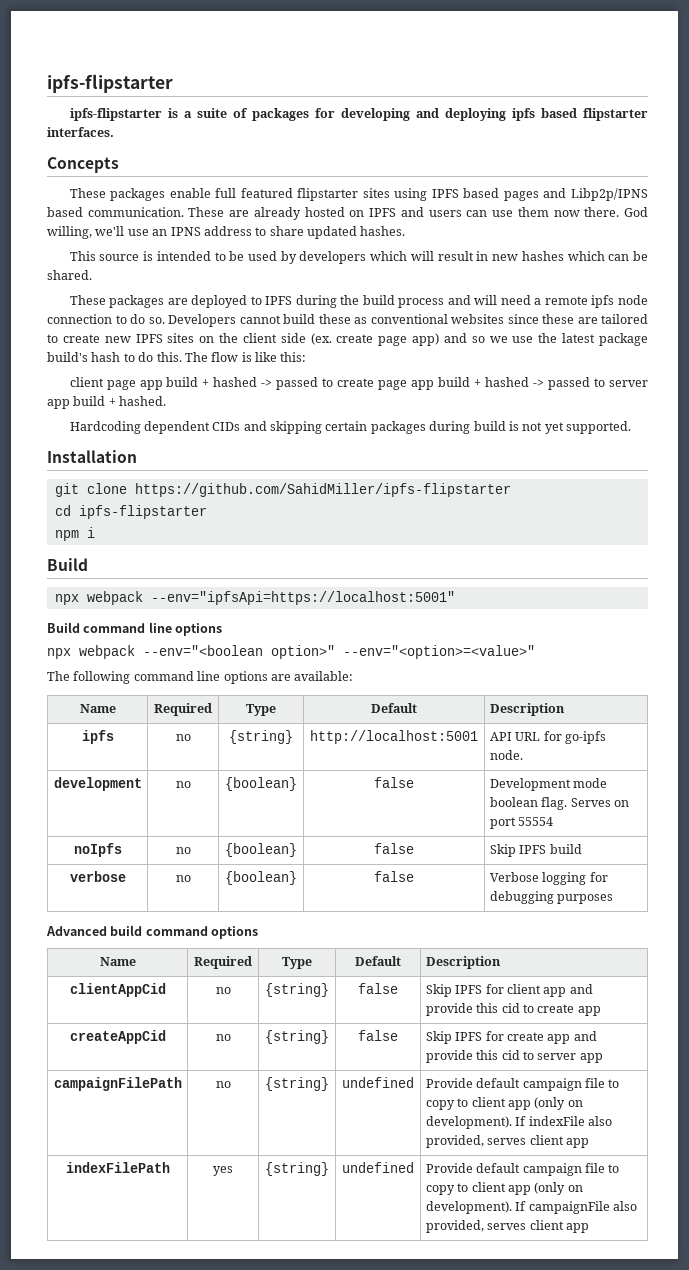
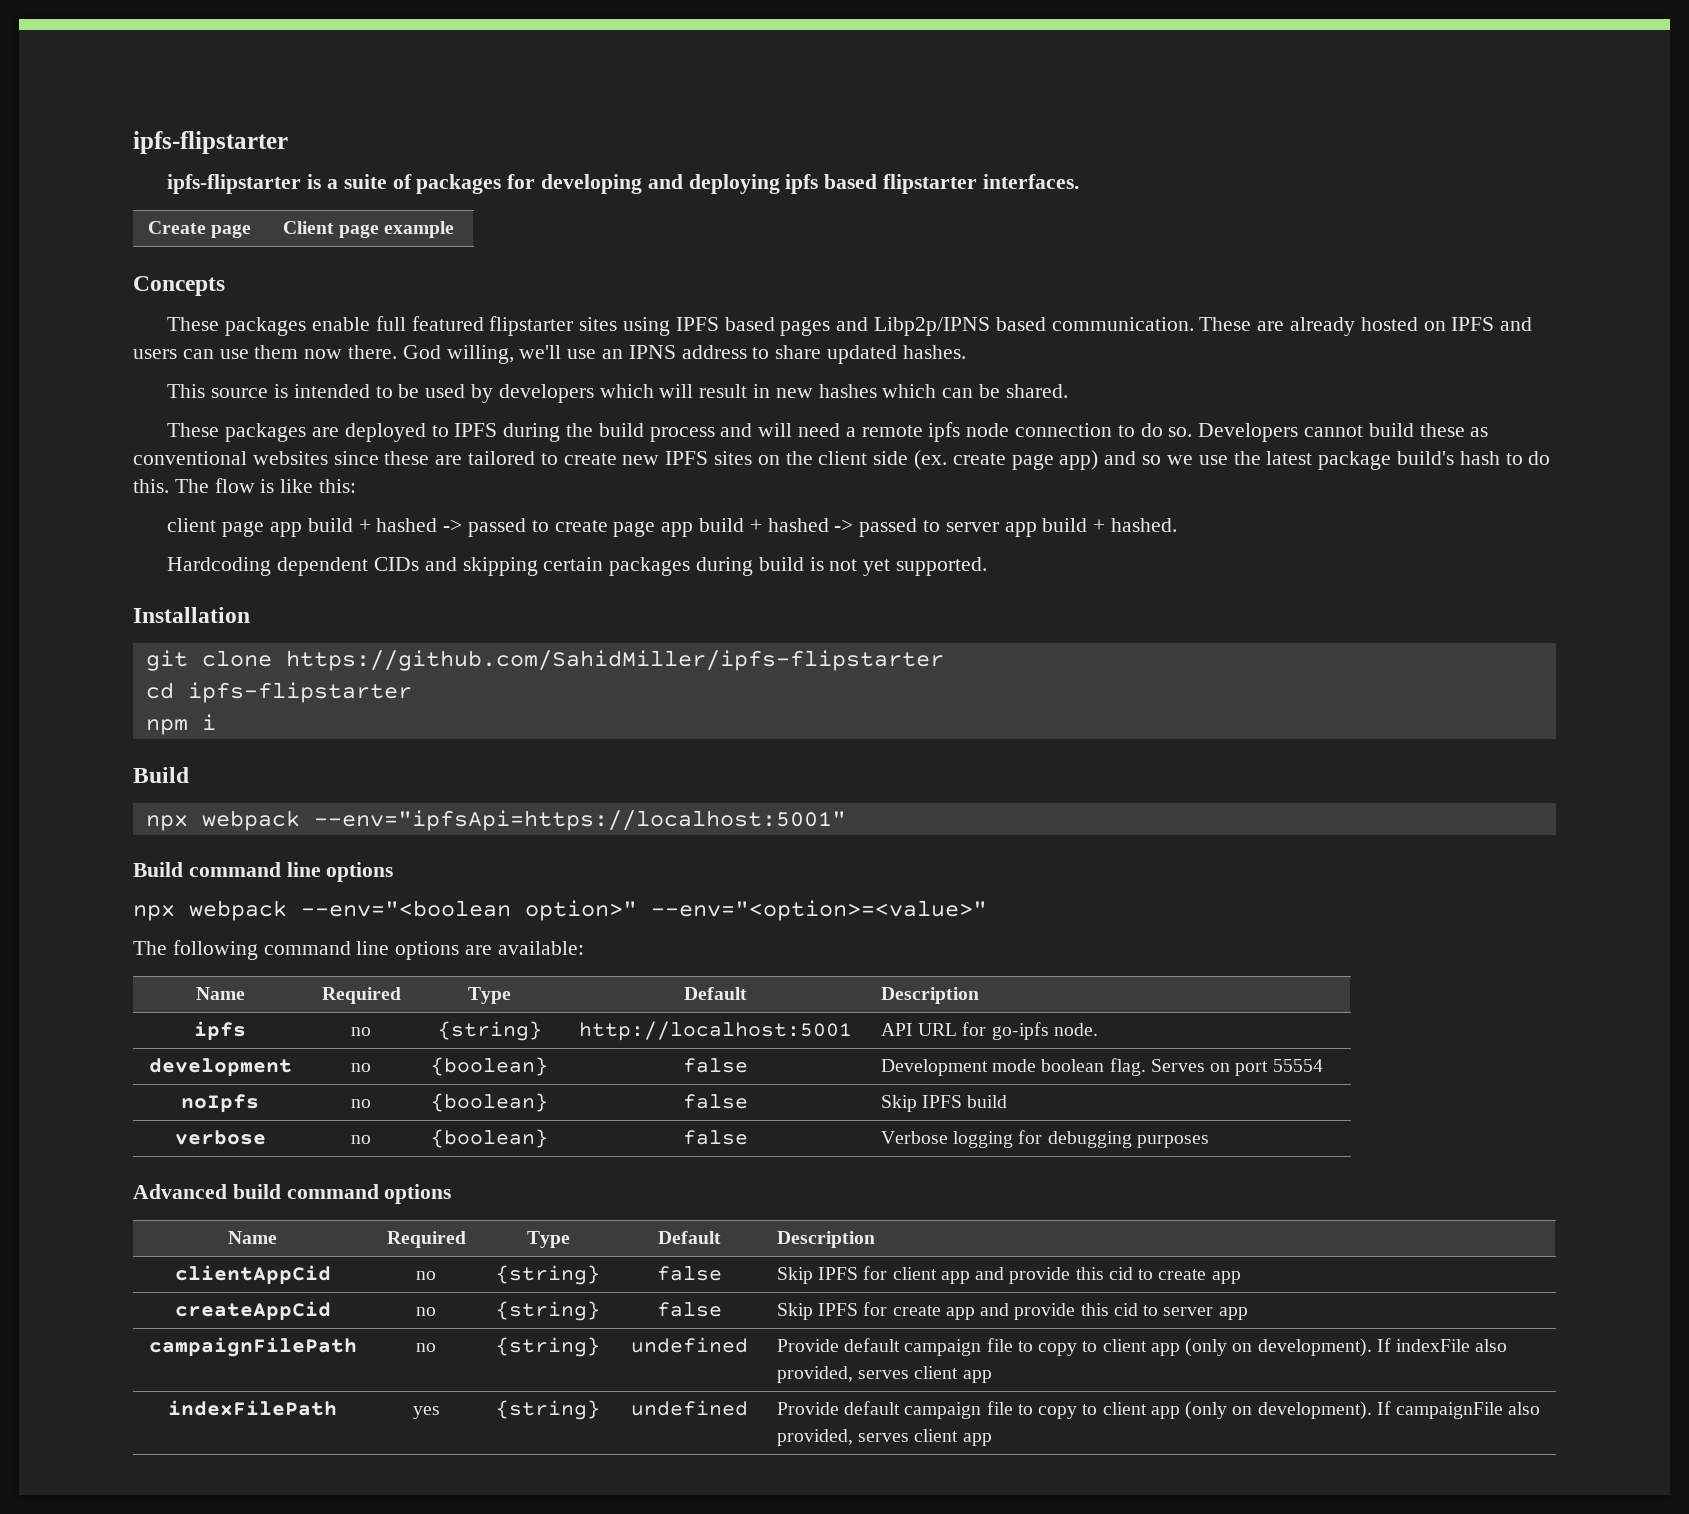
+ Create page | Client page example

